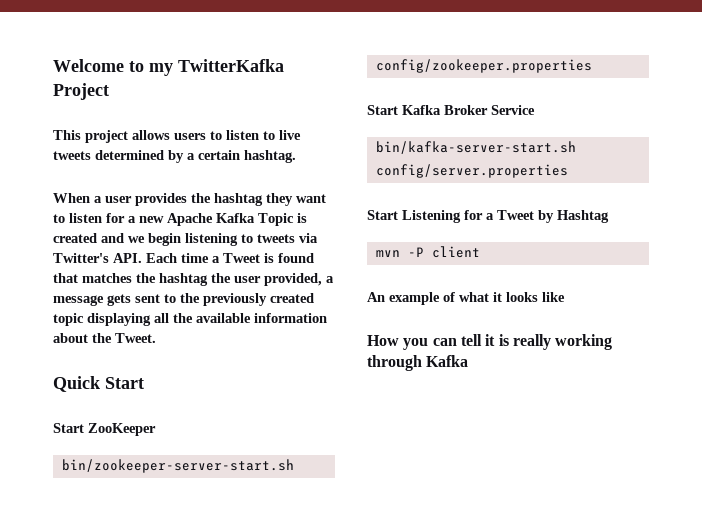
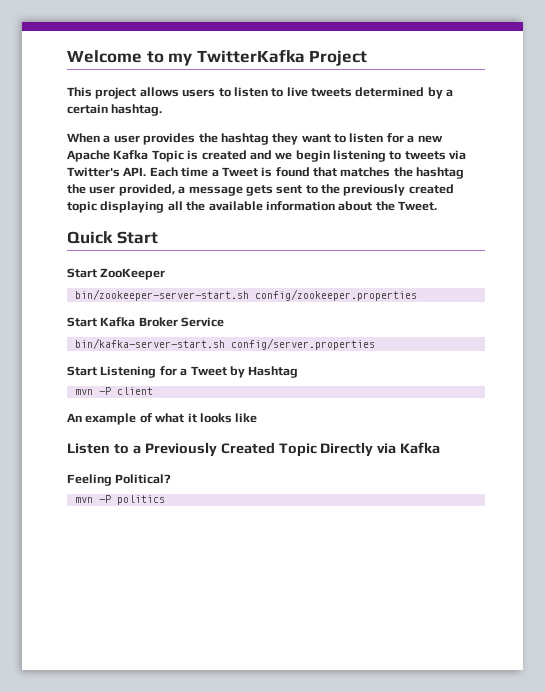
- How you can tell it is really working through Kafka
+ Listen to a Previously Created Topic Directly via Kafka
+ Feeling Political?
+ mvn -P politics

